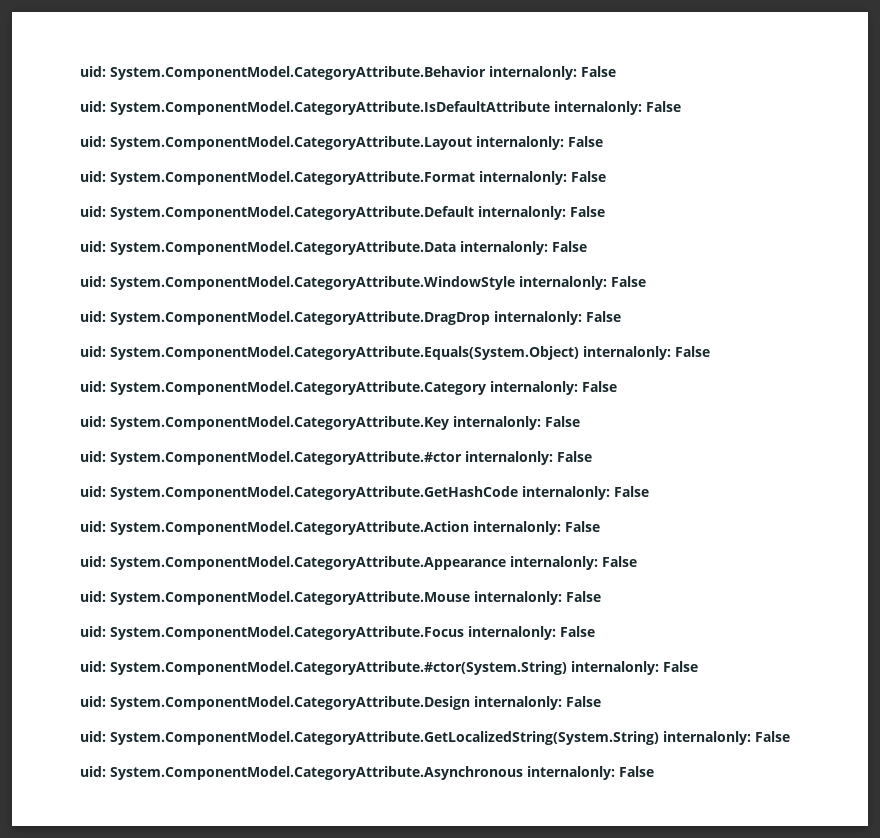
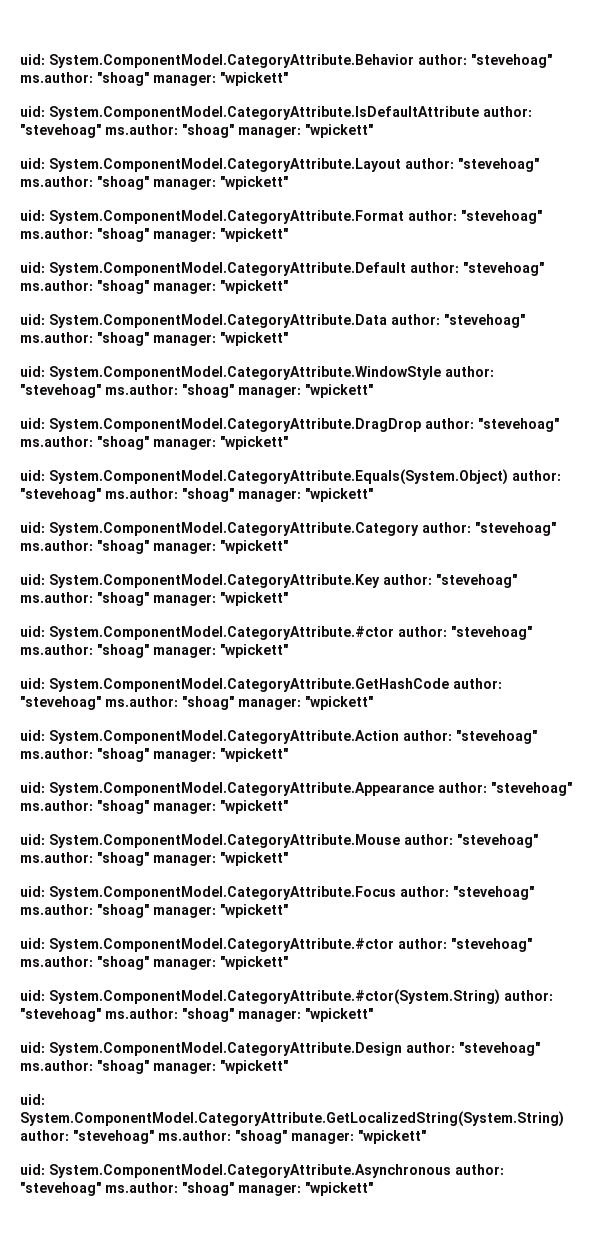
- uid: System.ComponentModel.CategoryAttribute.Behavior internalonly: False
- uid: System.ComponentModel.CategoryAttribute.IsDefaultAttribute internalonly: False
- uid: System.ComponentModel.CategoryAttribute.Layout internalonly: False
- uid: System.ComponentModel.CategoryAttribute.Format internalonly: False
- uid: System.ComponentModel.CategoryAttribute.Default internalonly: False
- uid: System.ComponentModel.CategoryAttribute.Data internalonly: False
- uid: System.ComponentModel.CategoryAttribute.WindowStyle internalonly: False
- uid: System.ComponentModel.CategoryAttribute.DragDrop internalonly: False
- uid: System.ComponentModel.CategoryAttribute.Equals(System.Object) internalonly: False
- uid: System.ComponentModel.CategoryAttribute.Category internalonly: False
- uid: System.ComponentModel.CategoryAttribute.Key internalonly: False
- uid: System.ComponentModel.CategoryAttribute.#ctor internalonly: False
- uid: System.ComponentModel.CategoryAttribute.GetHashCode internalonly: False
- uid: System.ComponentModel.CategoryAttribute.Action internalonly: False
- uid: System.ComponentModel.CategoryAttribute.Appearance internalonly: False
- uid: System.ComponentModel.CategoryAttribute.Mouse internalonly: False
- uid: System.ComponentModel.CategoryAttribute.Focus internalonly: False
- uid: System.ComponentModel.CategoryAttribute.#ctor(System.String) internalonly: False
- uid: System.ComponentModel.CategoryAttribute.Design internalonly: False
- uid: System.ComponentModel.CategoryAttribute.GetLocalizedString(System.String) internalonly: False
- uid: System.ComponentModel.CategoryAttribute.Asynchronous internalonly: False
+ uid: System.ComponentModel.CategoryAttribute.Behavior author: "stevehoag" ms.author: "shoag" manager: "wpickett"
+ uid: System.ComponentModel.CategoryAttribute.IsDefaultAttribute author: "stevehoag" ms.author: "shoag" manager: "wpickett"
+ uid: System.ComponentModel.CategoryAttribute.Layout author: "stevehoag" ms.author: "shoag" manager: "wpickett"
+ uid: System.ComponentModel.CategoryAttribute.Format author: "stevehoag" ms.author: "shoag" manager: "wpickett"
+ uid: System.ComponentModel.CategoryAttribute.Default author: "stevehoag" ms.author: "shoag" manager: "wpickett"
+ uid: System.ComponentModel.CategoryAttribute.Data author: "stevehoag" ms.author: "shoag" manager: "wpickett"
+ uid: System.ComponentModel.CategoryAttribute.WindowStyle author: "stevehoag" ms.author: "shoag" manager: "wpickett"
+ uid: System.ComponentModel.CategoryAttribute.DragDrop author: "stevehoag" ms.author: "shoag" manager: "wpickett"
+ uid: System.ComponentModel.CategoryAttribute.Equals(System.Object) author: "stevehoag" ms.author: "shoag" manager: "wpickett"
+ uid: System.ComponentModel.CategoryAttribute.Category author: "stevehoag" ms.author: "shoag" manager: "wpickett"
+ uid: System.ComponentModel.CategoryAttribute.Key author: "stevehoag" ms.author: "shoag" manager: "wpickett"
+ uid: System.ComponentModel.CategoryAttribute.#ctor author: "stevehoag" ms.author: "shoag" manager: "wpickett"
+ uid: System.ComponentModel.CategoryAttribute.GetHashCode author: "stevehoag" ms.author: "shoag" manager: "wpickett"
+ uid: System.ComponentModel.CategoryAttribute.Action author: "stevehoag" ms.author: "shoag" manager: "wpickett"
+ uid: System.ComponentModel.CategoryAttribute.Appearance author: "stevehoag" ms.author: "shoag" manager: "wpickett"
+ uid: System.ComponentModel.CategoryAttribute.Mouse author: "stevehoag" ms.author: "shoag" manager: "wpickett"
+ uid: System.ComponentModel.CategoryAttribute.Focus author: "stevehoag" ms.author: "shoag" manager: "wpickett"
+ uid: System.ComponentModel.CategoryAttribute.#ctor author: "stevehoag" ms.author: "shoag" manager: "wpickett"
+ uid: System.ComponentModel.CategoryAttribute.#ctor(System.String) author: "stevehoag" ms.author: "shoag" manager: "wpickett"
+ uid: System.ComponentModel.CategoryAttribute.Design author: "stevehoag" ms.author: "shoag" manager: "wpickett"
+ uid: System.ComponentModel.CategoryAttribute.GetLocalizedString(System.String) author: "stevehoag" ms.author: "shoag" manager: "wpickett"
+ uid: System.ComponentModel.CategoryAttribute.Asynchronous author: "stevehoag" ms.author: "shoag" manager: "wpickett"

